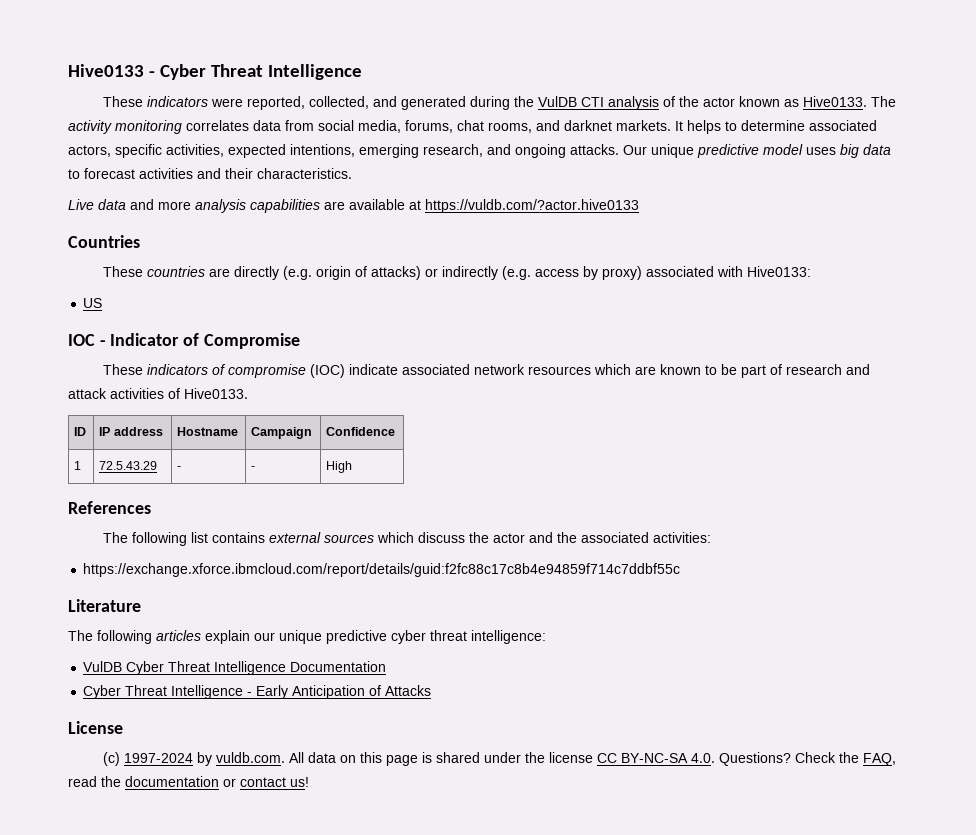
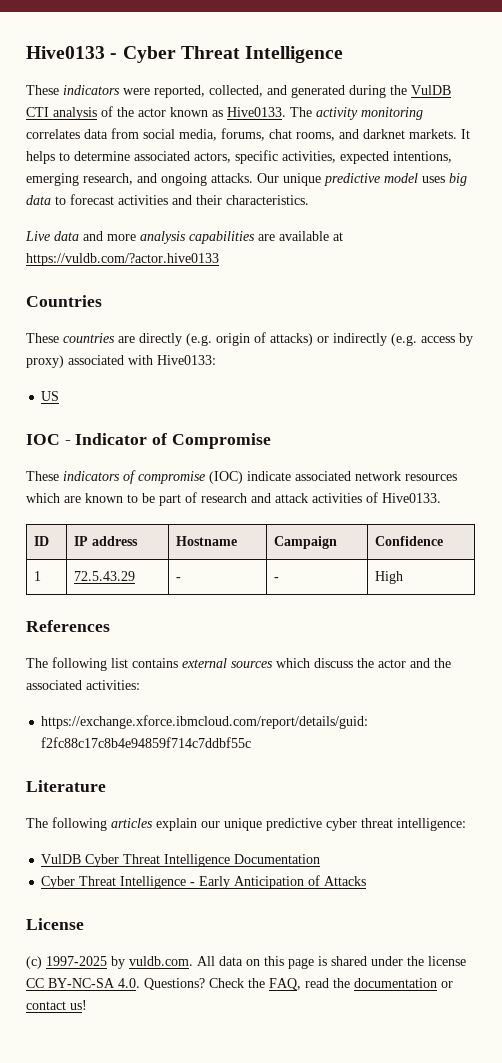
- (c) 1997-2024 by vuldb.com. All data on this page is shared under the license CC BY-NC-SA 4.0. Questions?
+ (c) 1997-2025 by vuldb.com. All data on this page is shared under the license CC BY-NC-SA 4.0. Questions?

